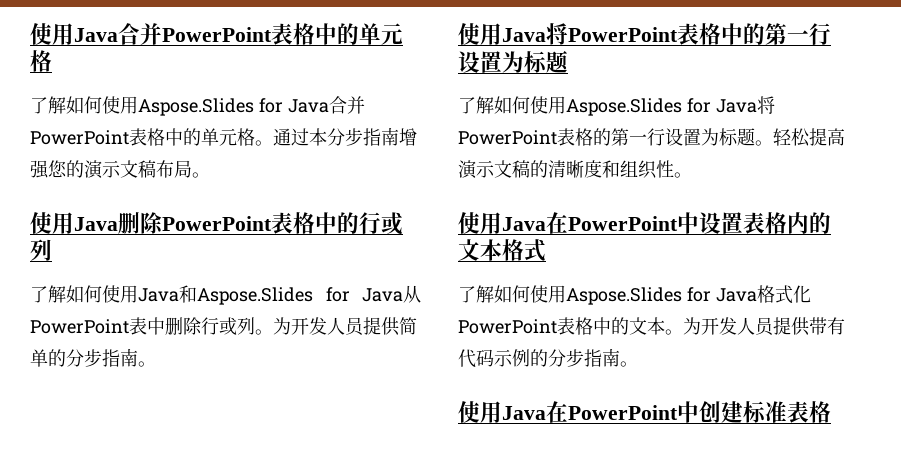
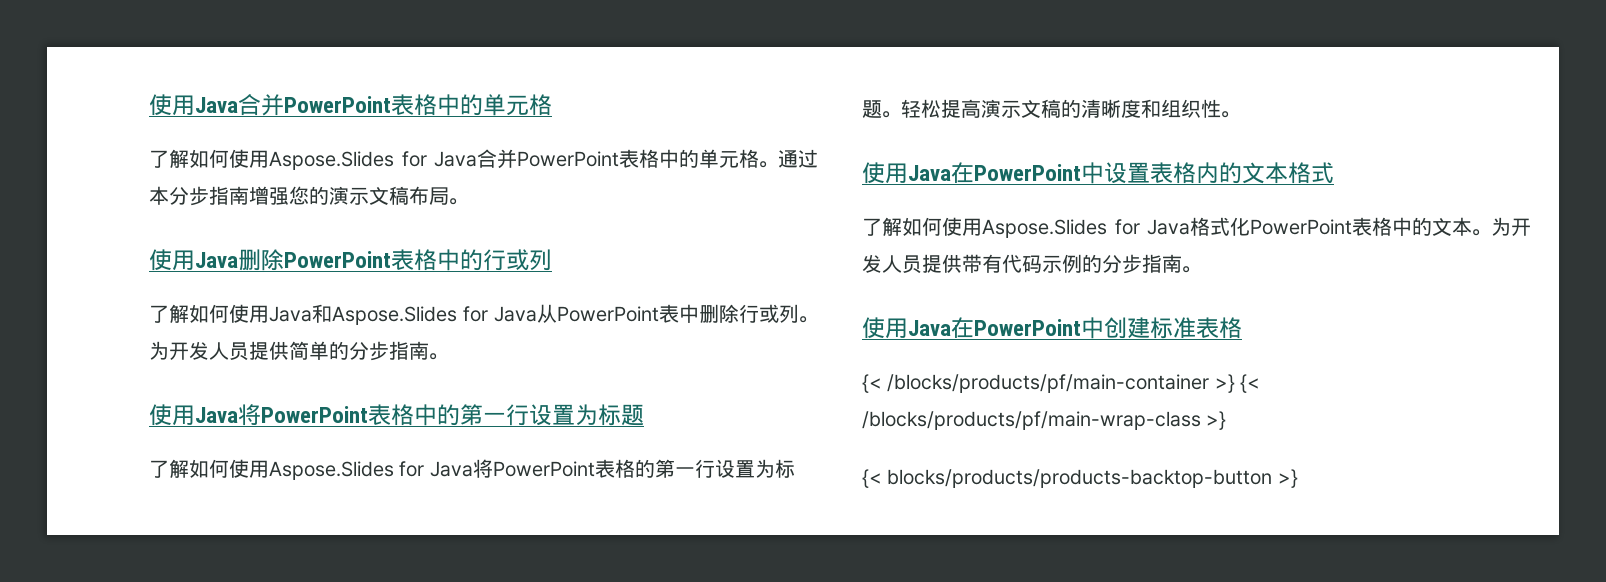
+ {< /blocks/products/pf/main-container >} {< /blocks/products/pf/main-wrap-class >}
+ {< blocks/products/products-backtop-button >}

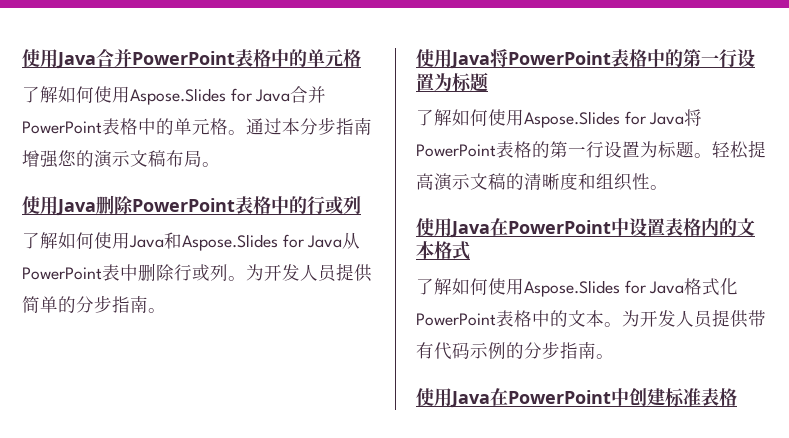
- {< /blocks/products/pf/main-container >} {< /blocks/products/pf/main-wrap-class >}
- {< blocks/products/products-backtop-button >}

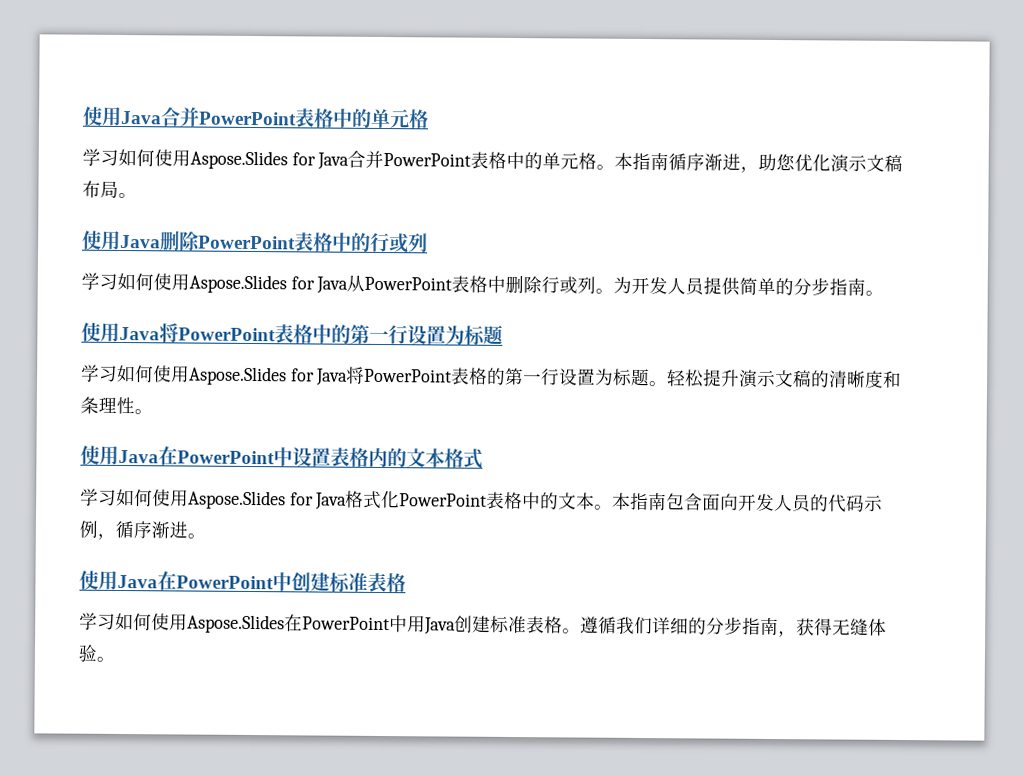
- 了解如何使用Aspose.Slides for Java合并PowerPoint表格中的单元格。
+ 学习如何使用Aspose.Slides for Java合并PowerPoint表格中的单元格。
- 通过本分步指南增强您的演示文稿布局。
+ 本指南循序渐进，助您优化演示文稿布局。
- 了解如何使用Java和Aspose.Slides for Java从PowerPoint表中删除行或列。
+ 学习如何使用Aspose.Slides for Java从PowerPoint表格中删除行或列。
- 了解如何使用Aspose.Slides for Java将PowerPoint表格的第一行设置为标题。
+ 学习如何使用Aspose.Slides for Java将PowerPoint表格的第一行设置为标题。
- 轻松提高演示文稿的清晰度和组织性。
+ 轻松提升演示文稿的清晰度和条理性。
- 了解如何使用Aspose.Slides for Java格式化PowerPoint表格中的文本。
+ 学习如何使用Aspose.Slides for Java格式化PowerPoint表格中的文本。
- 为开发人员提供带有代码示例的分步指南。
+ 本指南包含面向开发人员的代码示例，循序渐进。
+ 学习如何使用Aspose.Slides在PowerPoint中用Java创建标准表格。遵循我们详细的分步指南，获得无缝体验。

